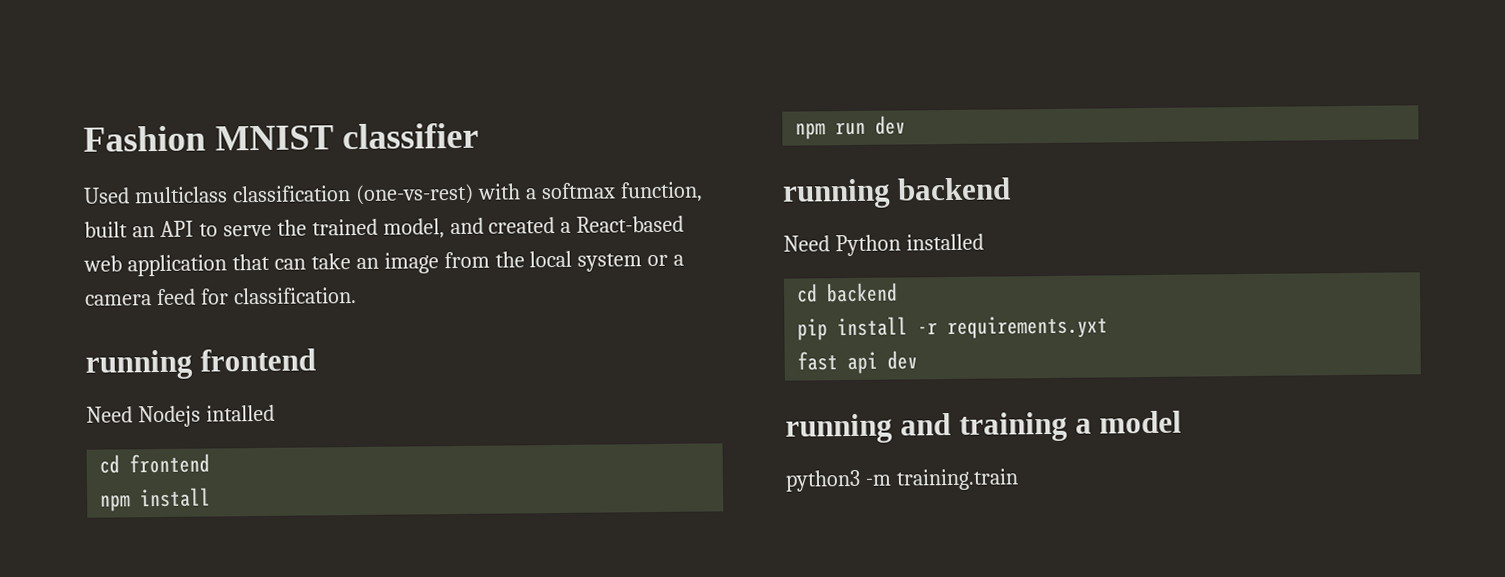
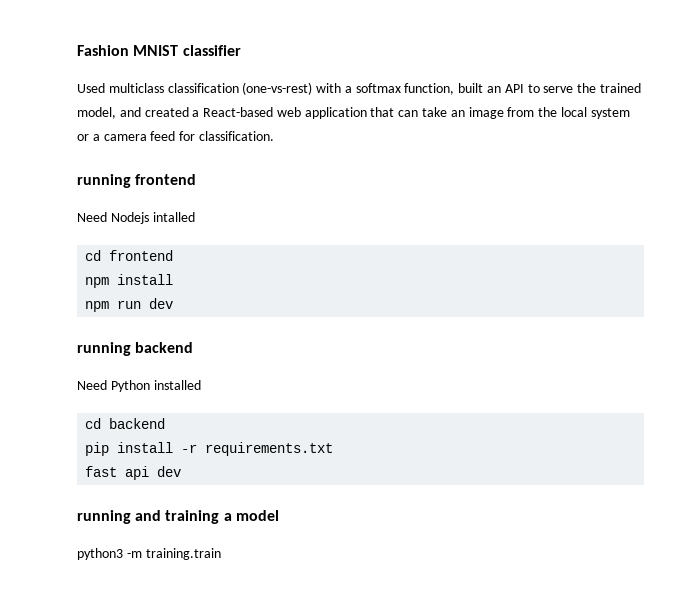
- pip install -r requirements.yxt
+ pip install -r requirements.txt

